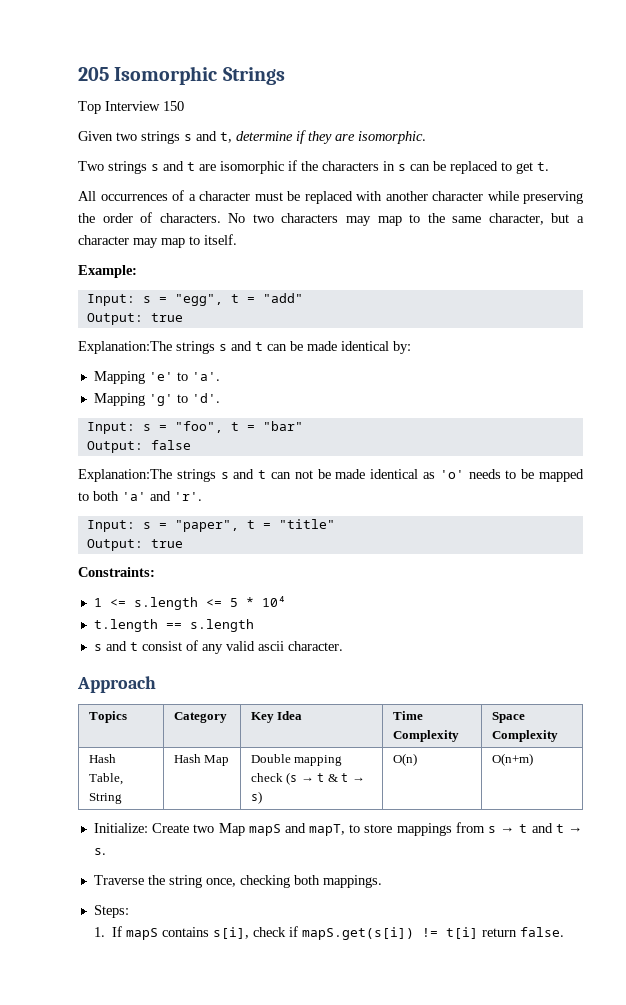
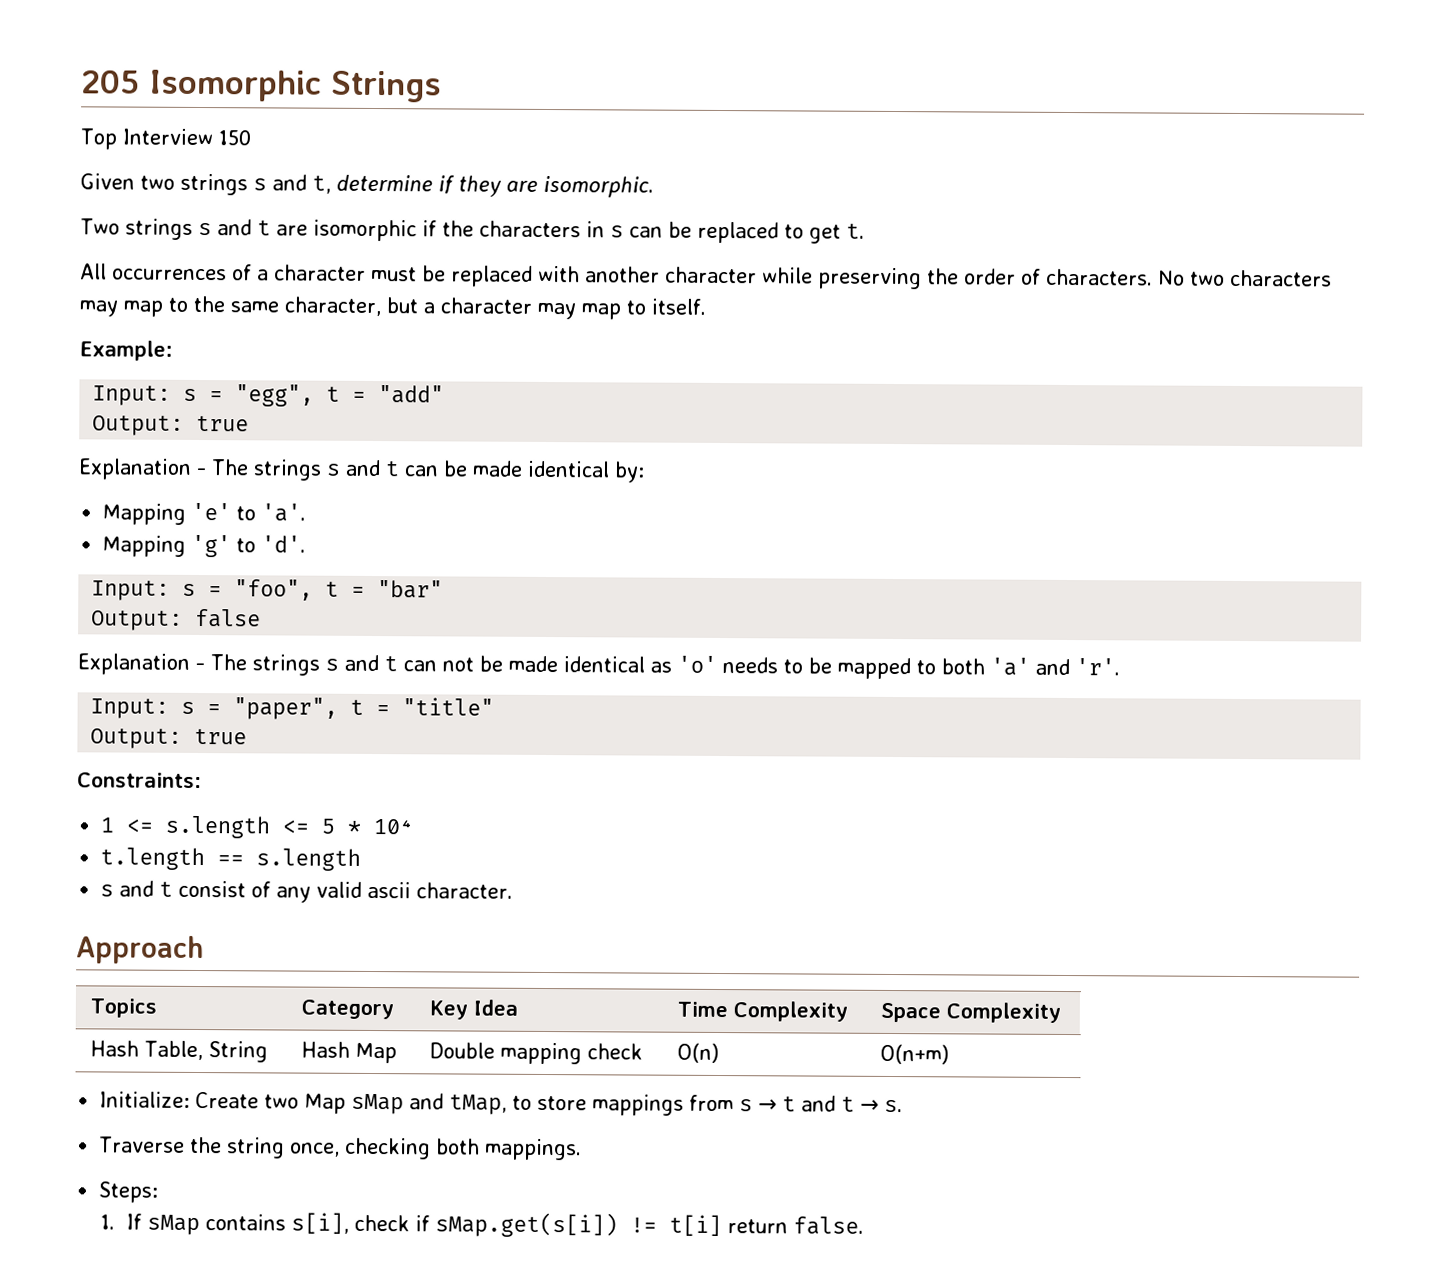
- Explanation:The strings s and t can be made identical by:
+ Explanation - The strings s and t can be made identical by:
- Explanation:The strings s and t can not be made identical as 'o' needs to be mapped to both 'a' and 'r'.
+ Explanation - The strings s and t can not be made identical as 'o' needs to be mapped to both 'a' and 'r'.
- Hash Table, String | Hash Map | Double mapping check (s → t & t → s) | O(n) | O(n+m)
+ Hash Table, String | Hash Map | Double mapping check | O(n) | O(n+m)
- Initialize: Create two Map mapS and mapT, to store mappings from s → t and t → s.
+ Initialize: Create two Map sMap and tMap, to store mappings from s → t and t → s.
- 1. If mapS contains s[i], check if mapS.get(s[i]) != t[i] return false.
+ 1. If sMap contains s[i], check if sMap.get(s[i]) != t[i] return false.

